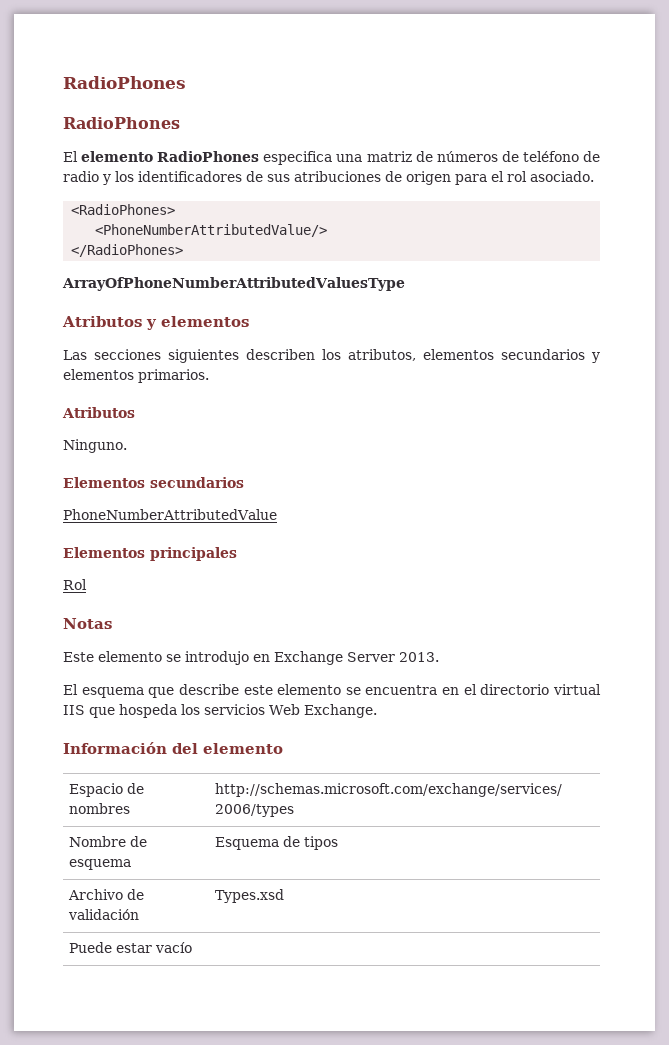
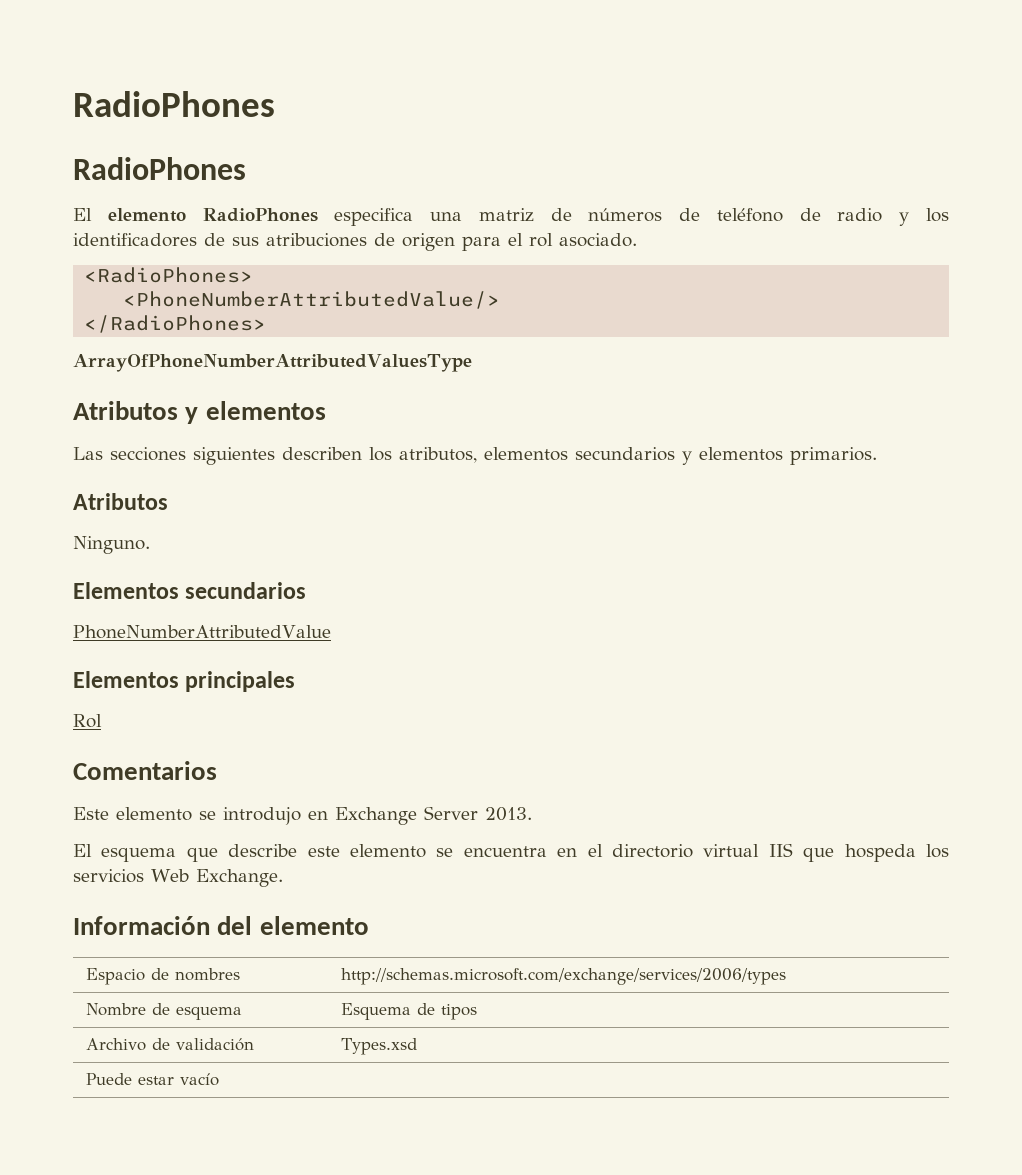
- Notas
+ Comentarios

